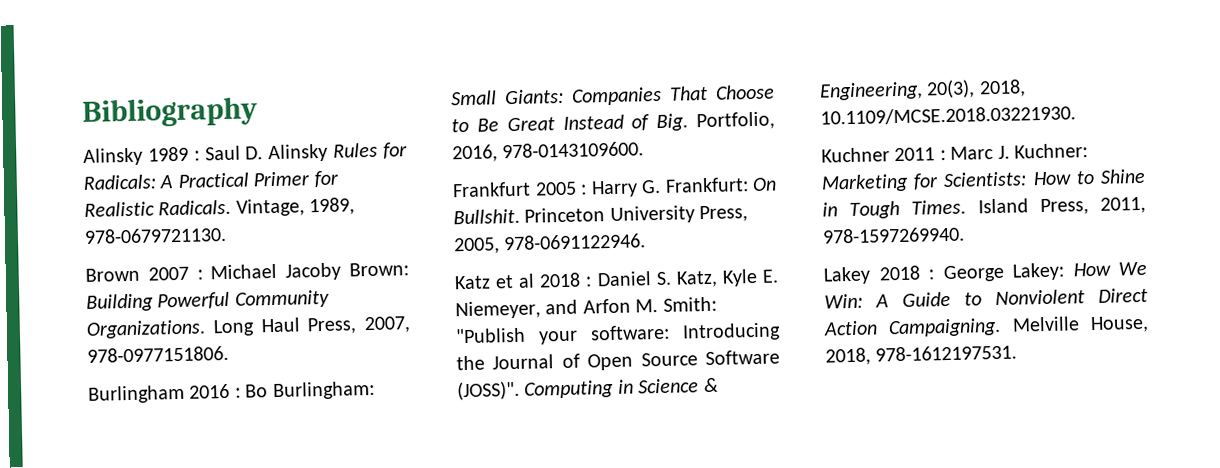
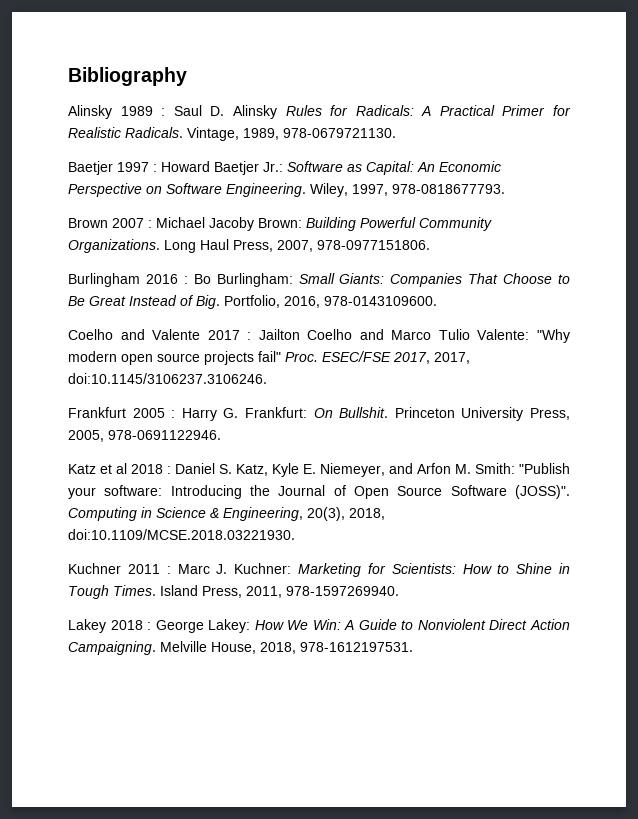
+ Baetjer 1997 : Howard Baetjer Jr.: Software as Capital: An Economic Perspective on Software Engineering. Wiley, 1997, 978-0818677793.
+ Coelho and Valente 2017 : Jailton Coelho and Marco Tulio Valente: "Why modern open source projects fail" Proc. ESEC/FSE 2017, 2017, doi:10.1145/3106237.3106246.
- Computing in Science & Engineering, 20(3), 2018, 10.1109/MCSE.2018.03221930.
+ Computing in Science & Engineering, 20(3), 2018, doi:10.1109/MCSE.2018.03221930.

